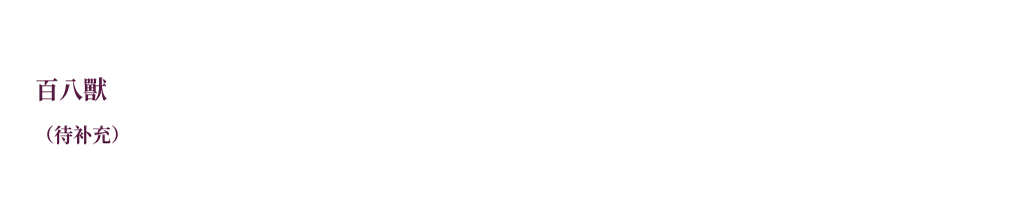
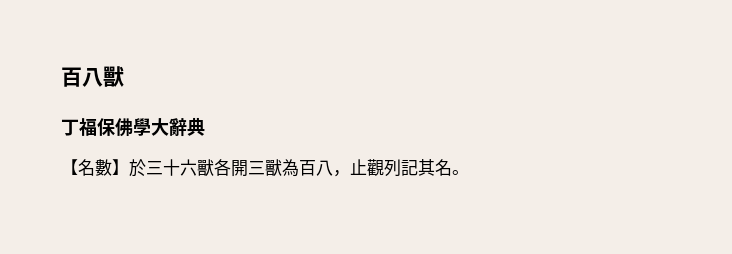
- （待补充）
+ 丁福保佛學大辭典
+ 【名數】於三十六獸各開三獸為百八，止觀列記其名。

